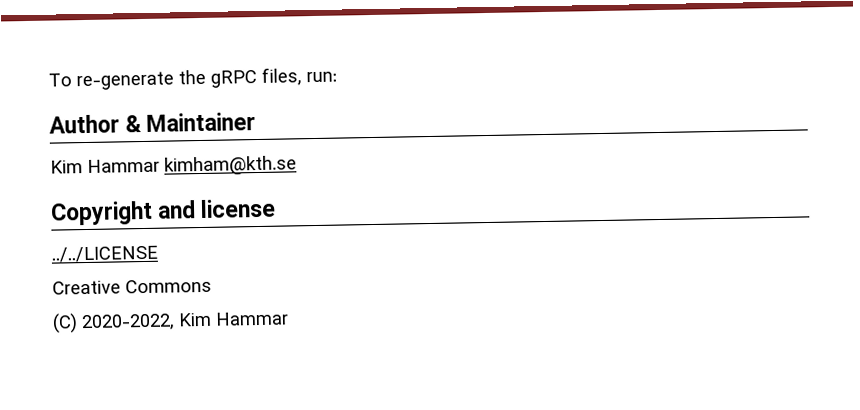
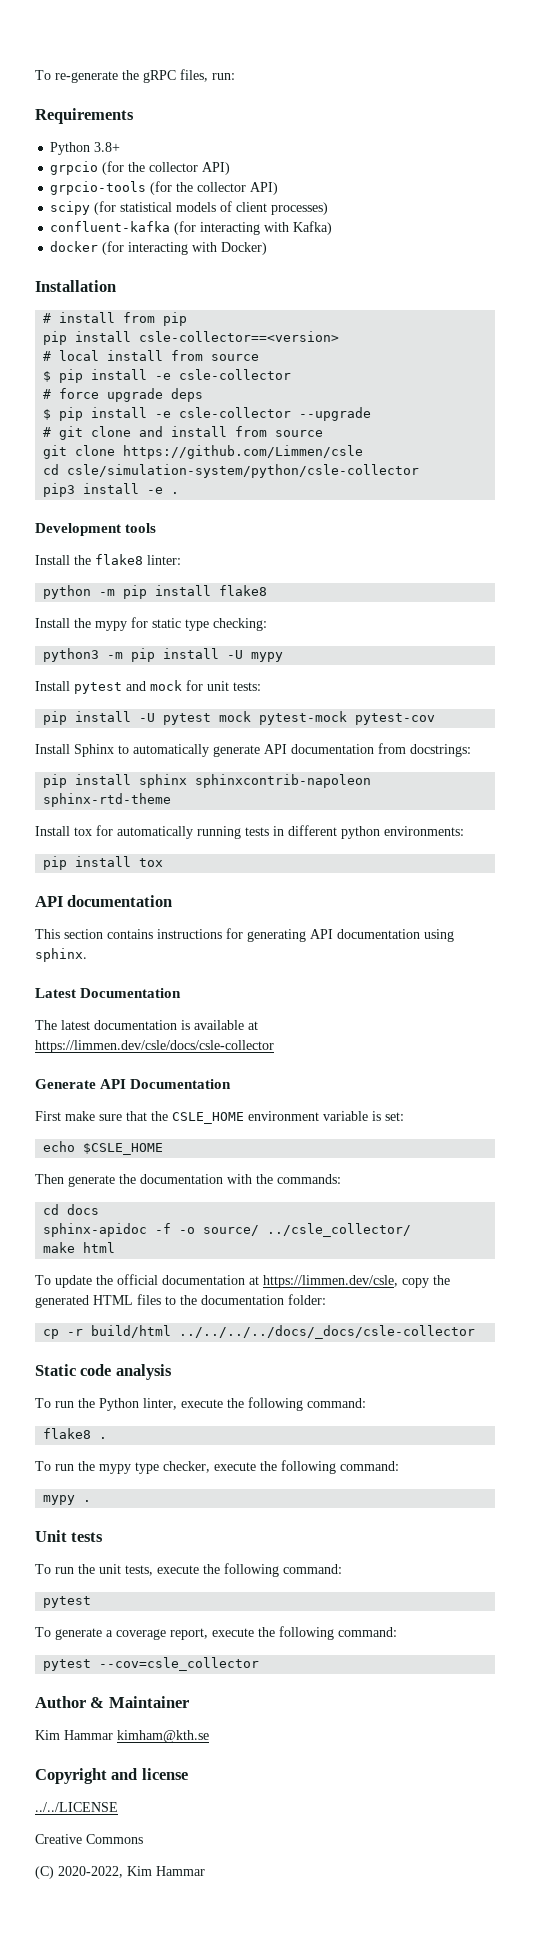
+ Requirements
+ Python 3.8+
+ grpcio (for the collector API)
+ grpcio-tools (for the collector API)
+ scipy (for statistical models of client processes)
+ confluent-kafka (for interacting with Kafka)
+ docker (for interacting with Docker)
+ Installation
+ # install from pip
+ pip install csle-collector==<version>
+ # local install from source
+ $ pip install -e csle-collector
+ # force upgrade deps
+ $ pip install -e csle-collector --upgrade
+ # git clone and install from source
+ git clone https://github.com/Limmen/csle
+ cd csle/simulation-system/python/csle-collector
+ pip3 install -e .
+ Development tools
+ Install the flake8 linter:
+ python -m pip install flake8
+ Install the mypy for static type checking:
+ python3 -m pip install -U mypy
+ Install pytest and mock for unit tests:
+ pip install -U pytest mock pytest-mock pytest-cov
+ Install Sphinx to automatically generate API documentation from docstrings:
+ pip install sphinx sphinxcontrib-napoleon sphinx-rtd-theme
+ Install tox for automatically running tests in different python environments:
+ pip install tox
+ API documentation
+ This section contains instructions for generating API documentation using sphinx.
+ Latest Documentation
+ The latest documentation is available at https://limmen.dev/csle/docs/csle-collector
+ Generate API Documentation
+ First make sure that the CSLE_HOME environment variable is set:
+ echo $CSLE_HOME
+ Then generate the documentation with the commands:
+ cd docs
+ sphinx-apidoc -f -o source/ ../csle_collector/
+ make html
+ To update the official documentation at https://limmen.dev/csle, copy the generated HTML files to the documentation folder:
+ cp -r build/html ../../../../docs/_docs/csle-collector
+ Static code analysis
+ To run the Python linter, execute the following command:
+ flake8 .
+ To run the mypy type checker, execute the following command:
+ mypy .
+ Unit tests
+ To run the unit tests, execute the following command:
+ pytest
+ To generate a coverage report, execute the following command:
+ pytest --cov=csle_collector

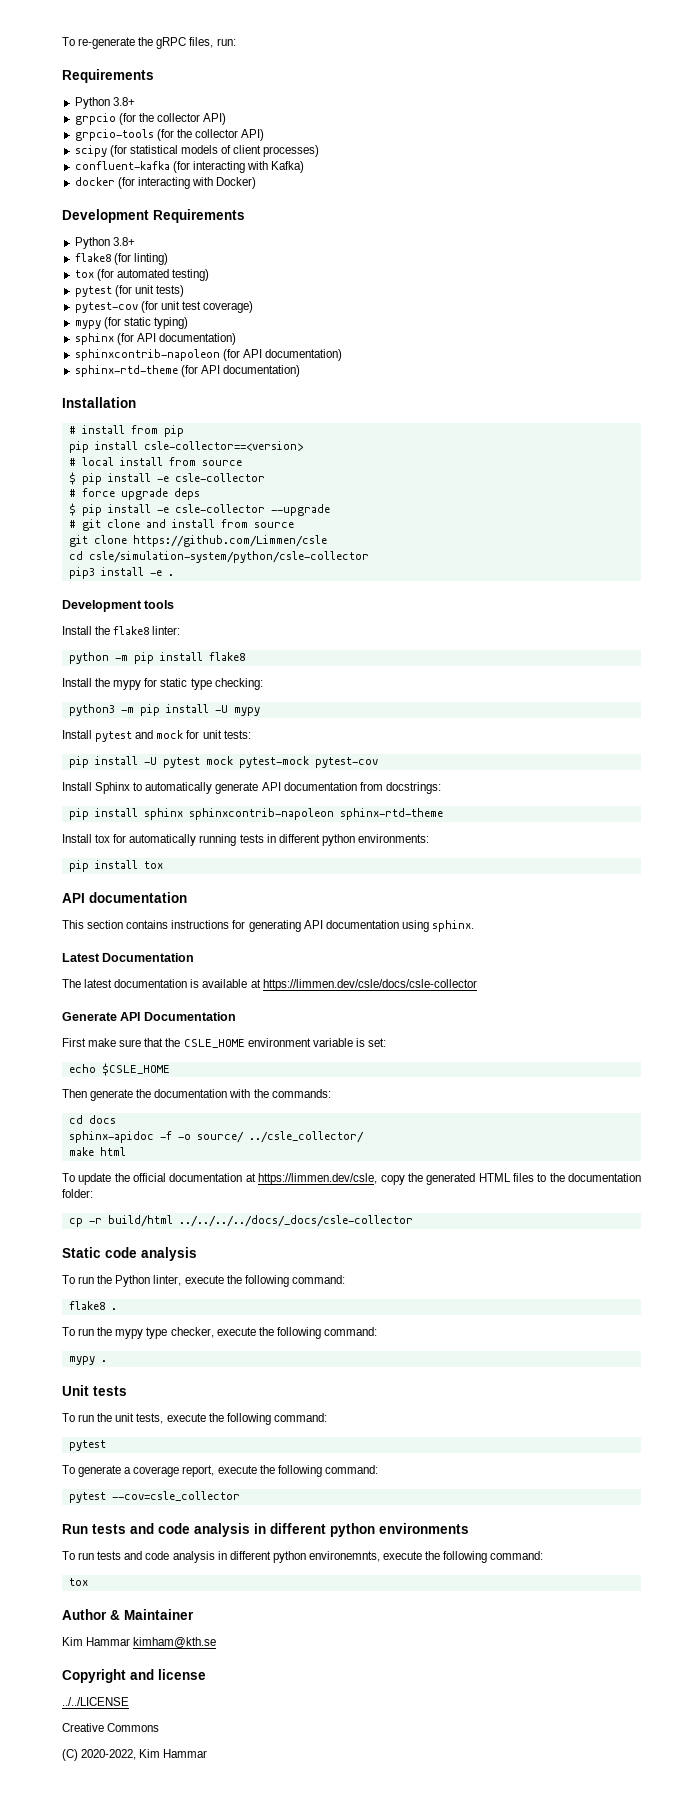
+ Development Requirements
+ Python 3.8+
+ flake8 (for linting)
+ tox (for automated testing)
+ pytest (for unit tests)
+ pytest-cov (for unit test coverage)
+ mypy (for static typing)
+ sphinx (for API documentation)
+ sphinxcontrib-napoleon (for API documentation)
+ sphinx-rtd-theme (for API documentation)
+ Run tests and code analysis in different python environments
+ To run tests and code analysis in different python environemnts, execute the following command:
+ tox

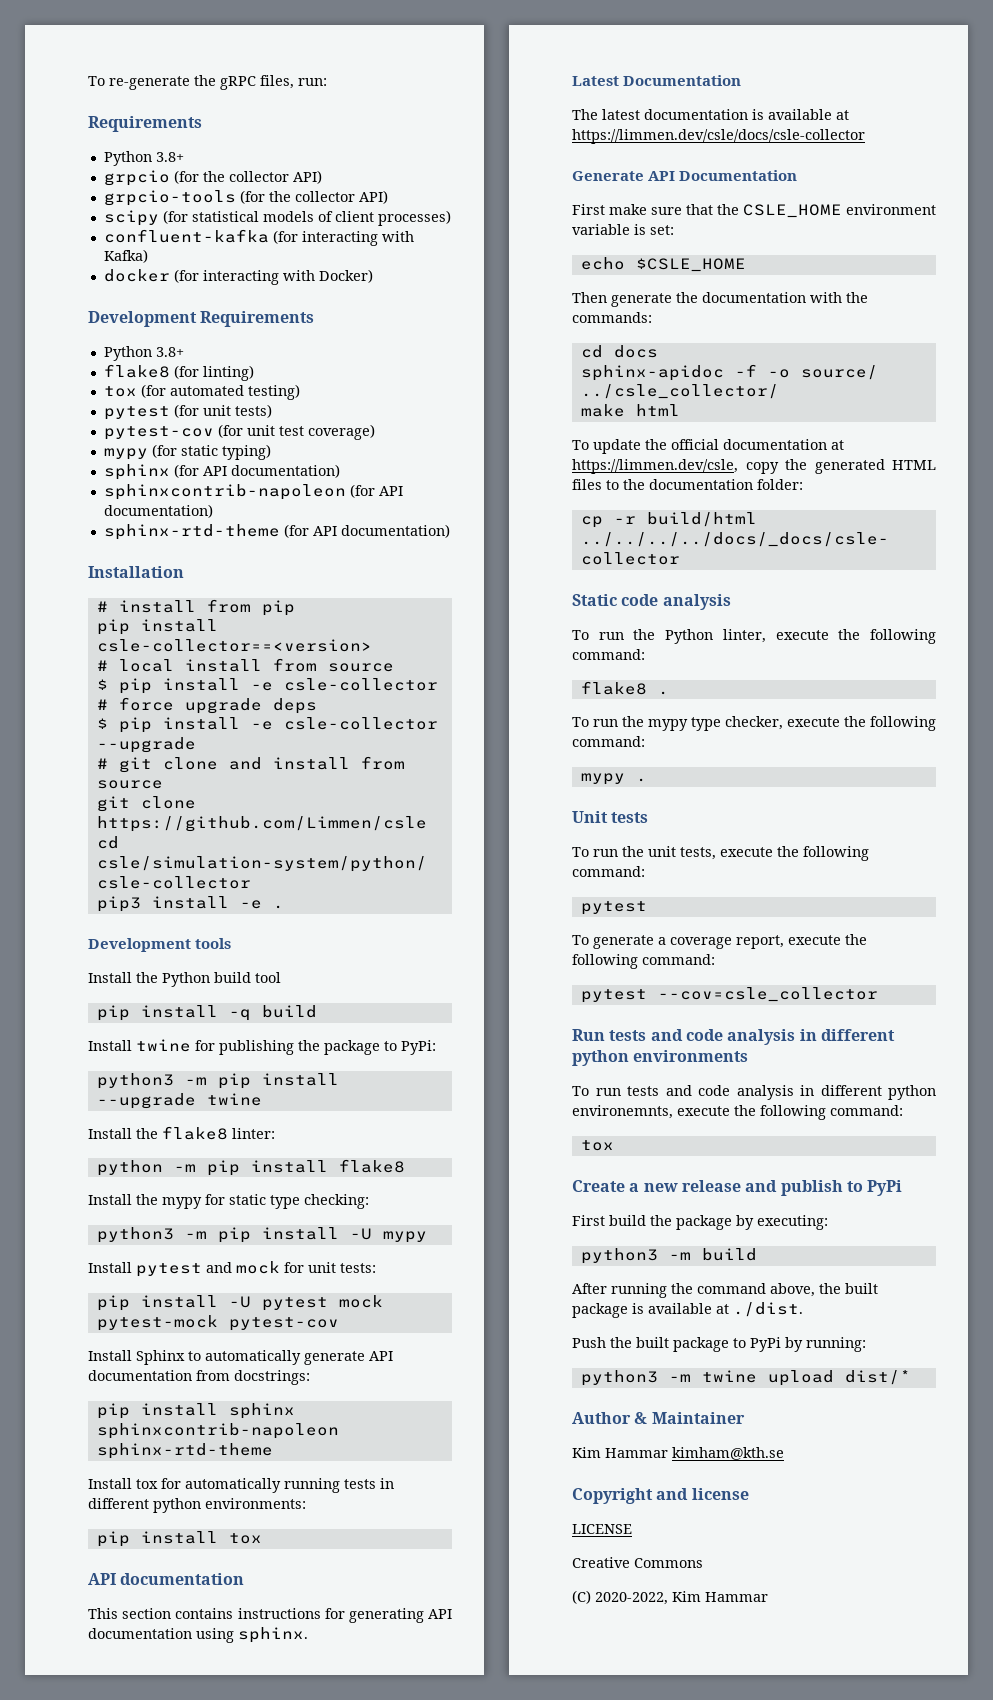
+ Install the Python build tool
+ pip install -q build
+ Install twine for publishing the package to PyPi:
+ python3 -m pip install --upgrade twine
+ Create a new release and publish to PyPi
+ First build the package by executing:
+ python3 -m build
+ After running the command above, the built package is available at ./dist.
+ Push the built package to PyPi by running:
+ python3 -m twine upload dist/*
- ../../LICENSE
+ LICENSE

